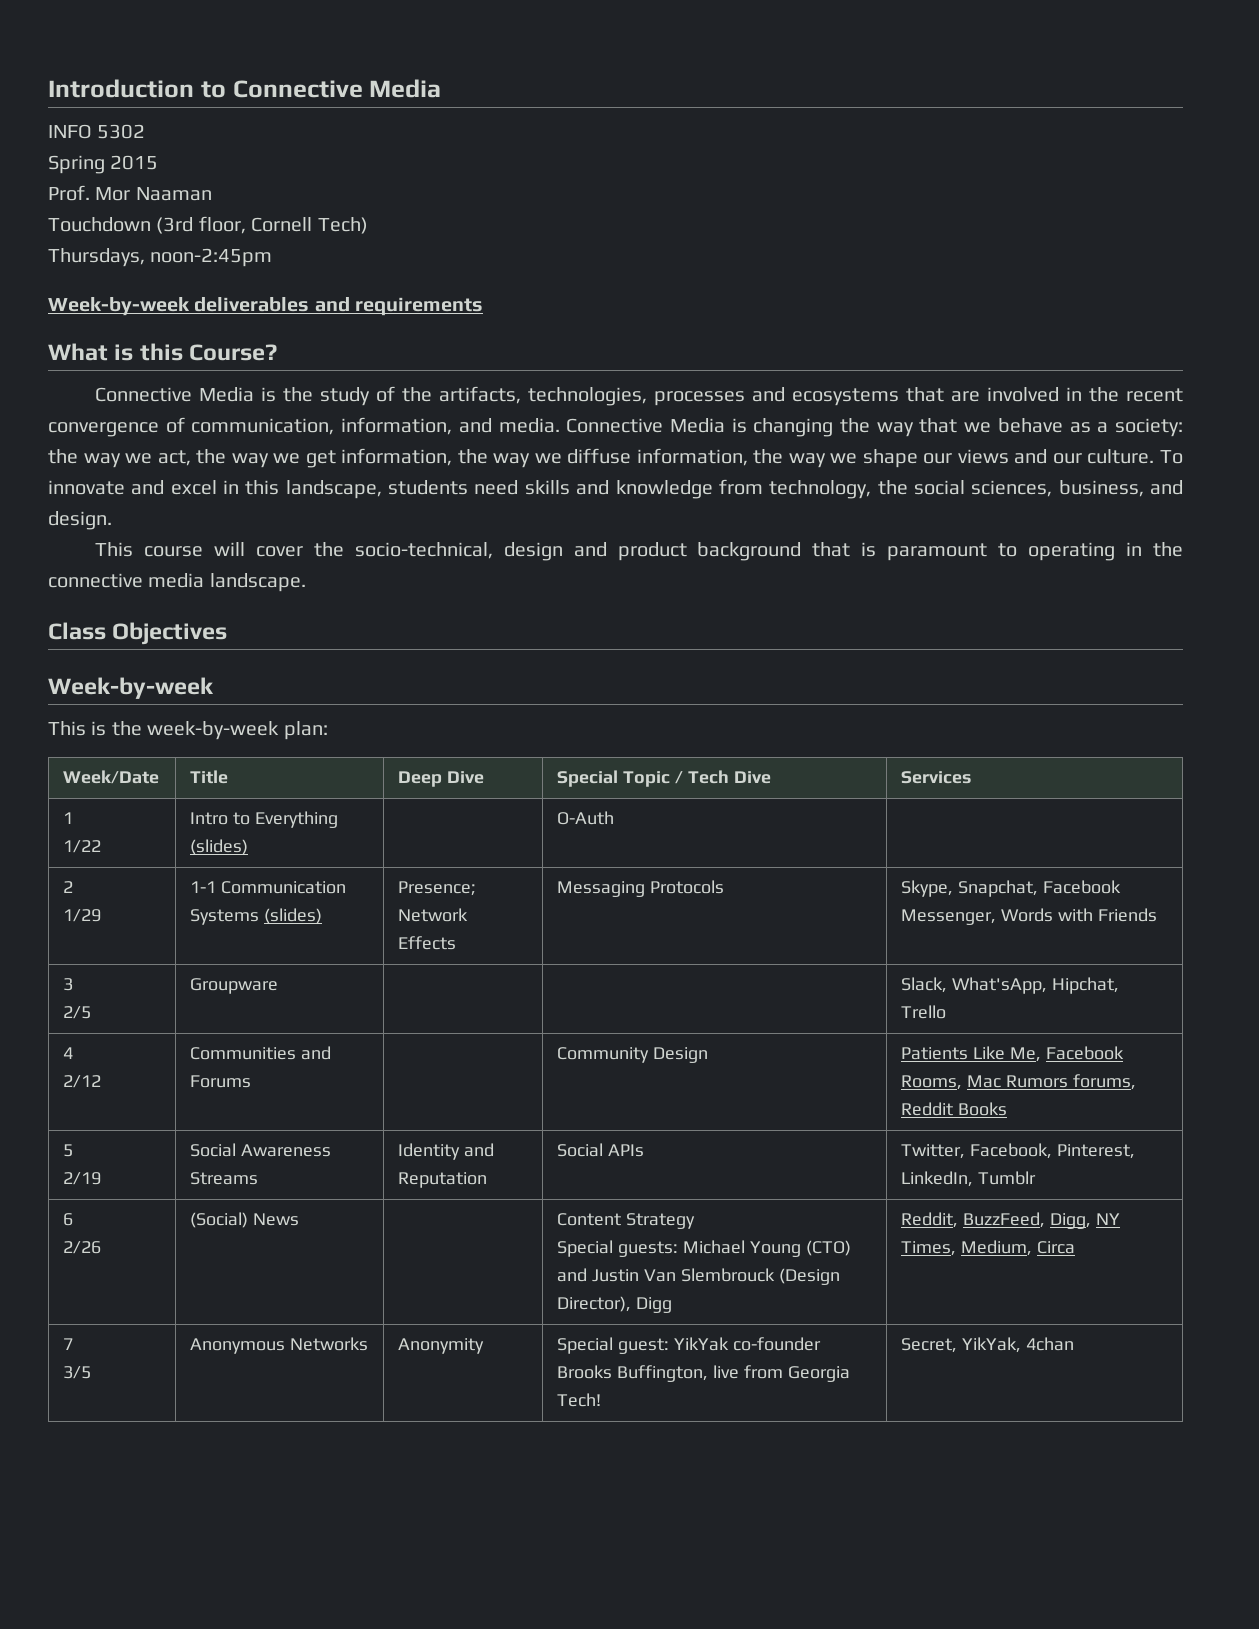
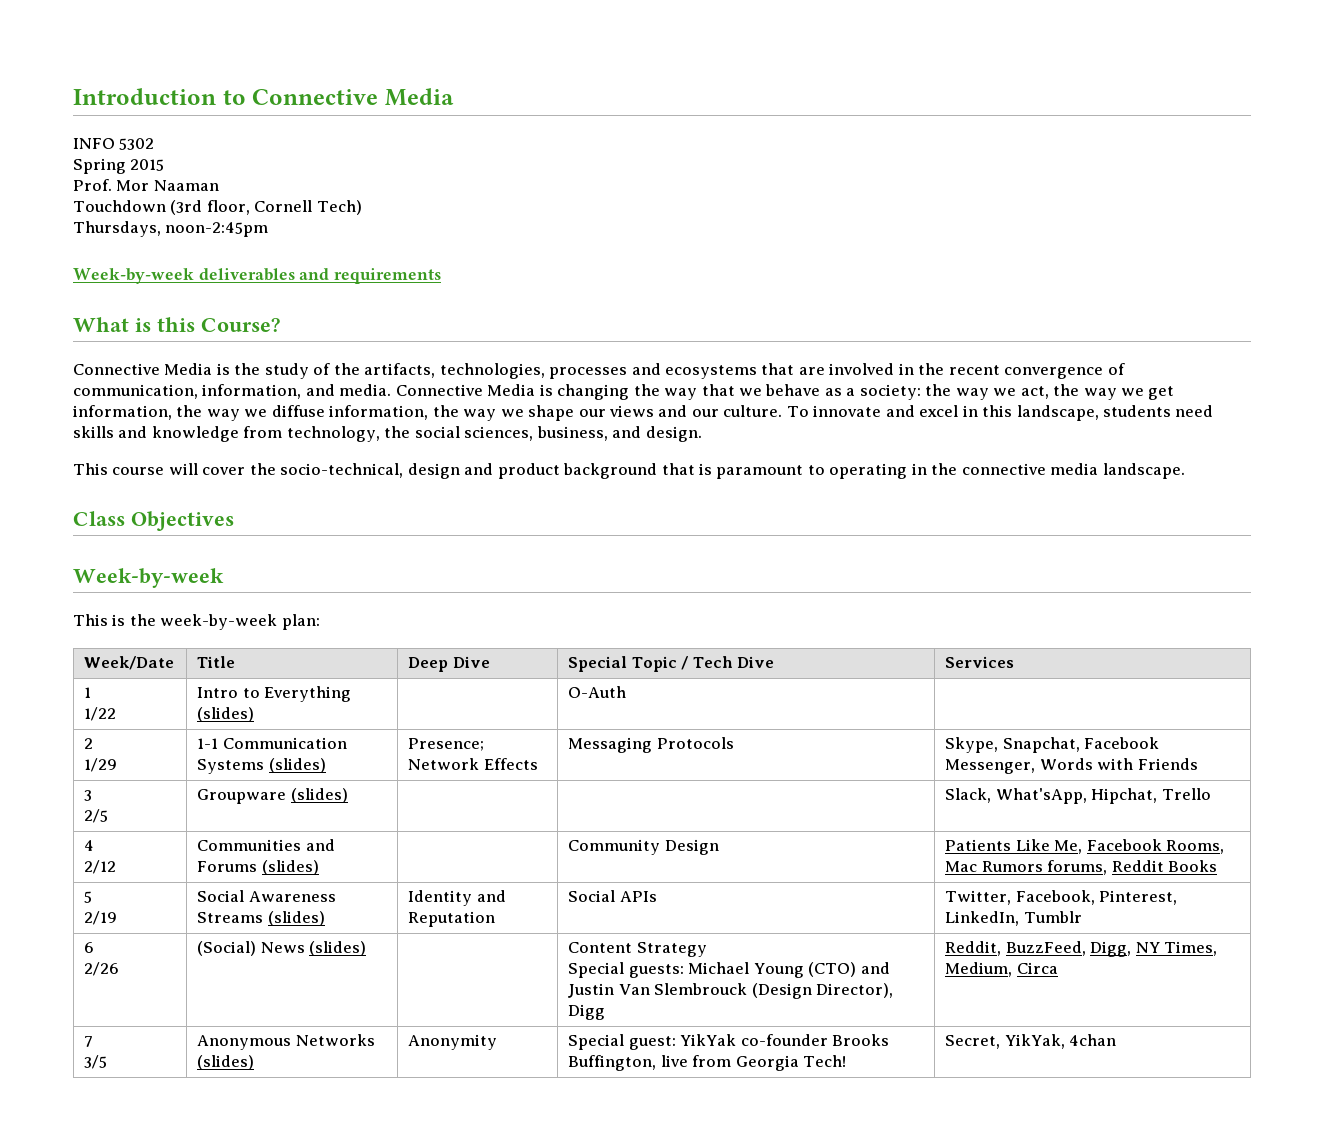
  3
- 2/5 | Groupware | | | Slack, What'sApp, Hipchat, Trello
+ 2/5 | Groupware (slides) | | | Slack, What'sApp, Hipchat, Trello
  4
- 2/12 | Communities and Forums | | Community Design | Patients Like Me, Facebook Rooms, Mac Rumors forums, Reddit Books
+ 2/12 | Communities and Forums (slides) | | Community Design | Patients Like Me, Facebook Rooms, Mac Rumors forums, Reddit Books
  5
- 2/19 | Social Awareness Streams | Identity and Reputation | Social APIs | Twitter, Facebook, Pinterest, LinkedIn, Tumblr
+ 2/19 | Social Awareness Streams (slides) | Identity and Reputation | Social APIs | Twitter, Facebook, Pinterest, LinkedIn, Tumblr
  6
- 2/26 | (Social) News | | Content Strategy
+ 2/26 | (Social) News (slides) | | Content Strategy
  7
- 3/5 | Anonymous Networks | Anonymity | Special guest: YikYak co-founder Brooks Buffington, live from Georgia Tech! | Secret, YikYak, 4chan
+ 3/5 | Anonymous Networks (slides) | Anonymity | Special guest: YikYak co-founder Brooks Buffington, live from Georgia Tech! | Secret, YikYak, 4chan

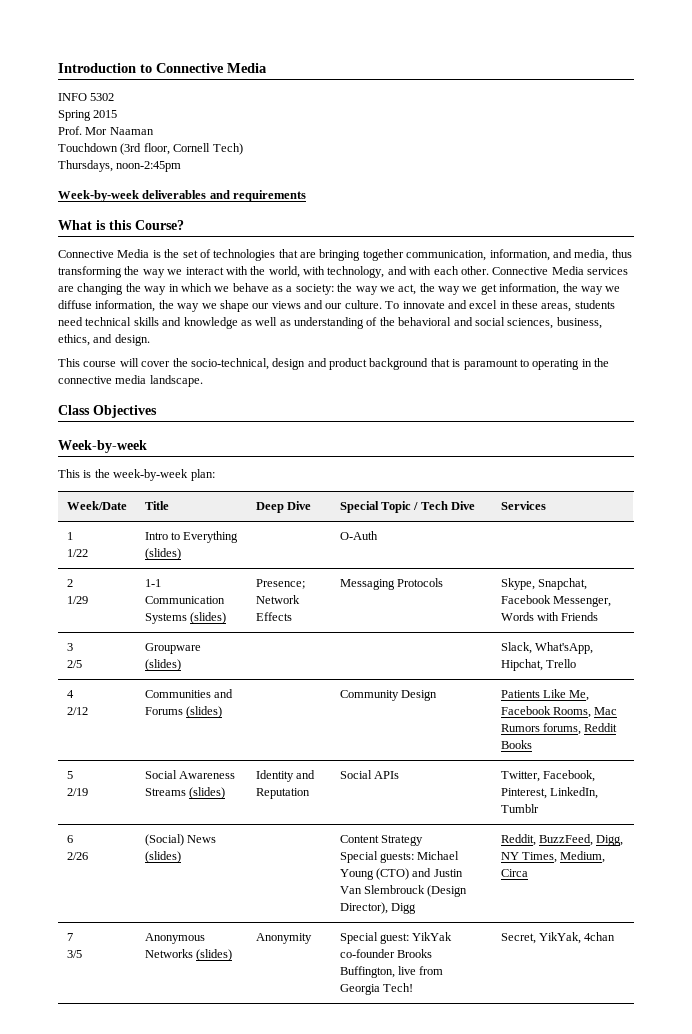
- Connective Media is the study of the artifacts, technologies, processes and ecosystems that are involved in the recent convergence of communication, information, and media. Connective Media is changing the way that we behave as a society: the way we act, the way we get information, the way we diffuse information, the way we shape our views and our culture.
+ Connective Media is the set of technologies that are bringing together communication, information, and media, thus transforming the way we interact with the world, with technology, and with each other. Connective Media services are changing the way in which we behave as a society: the way we act, the way we get information, the way we diffuse information, the way we shape our views and our culture.
- To innovate and excel in this landscape, students need skills and knowledge from technology, the social sciences, business, and design.
+ To innovate and excel in these areas, students need technical skills and knowledge as well as understanding of the behavioral and social sciences, business, ethics, and design.

